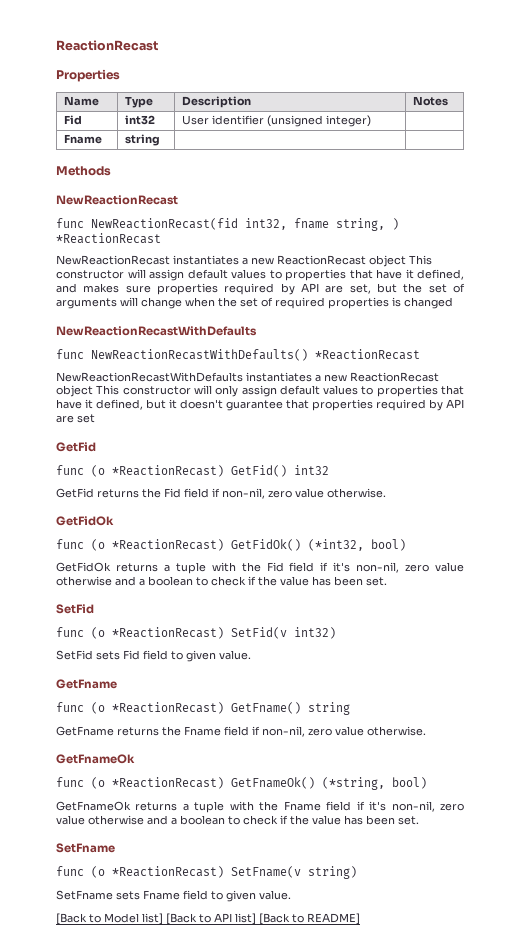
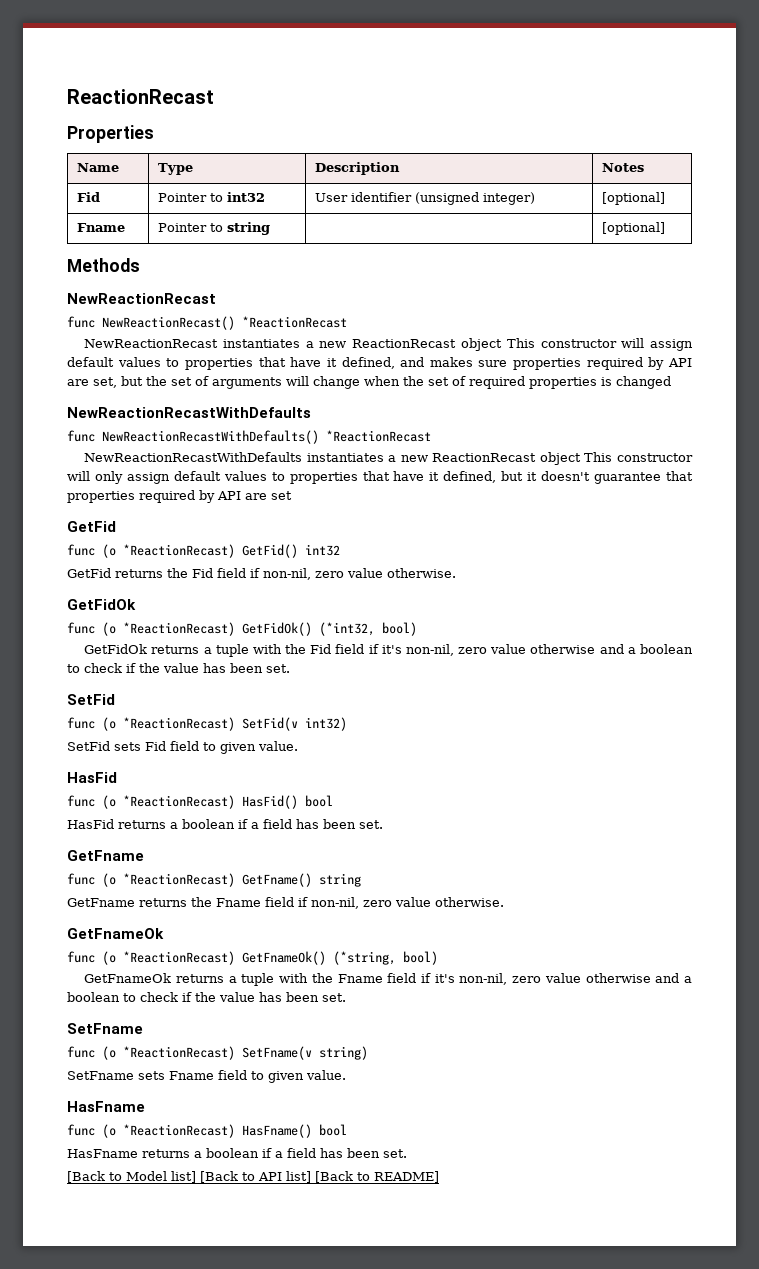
- Fid | int32 | User identifier (unsigned integer) |
+ Fid | Pointer to int32 | User identifier (unsigned integer) | [optional]
- Fname | string | |
+ Fname | Pointer to string | | [optional]
- func NewReactionRecast(fid int32, fname string, ) *ReactionRecast
+ func NewReactionRecast() *ReactionRecast
  SetFid sets Fid field to given value.
+ HasFid
+ func (o *ReactionRecast) HasFid() bool
+ HasFid returns a boolean if a field has been set.
  SetFname sets Fname field to given value.
+ HasFname
+ func (o *ReactionRecast) HasFname() bool
+ HasFname returns a boolean if a field has been set.

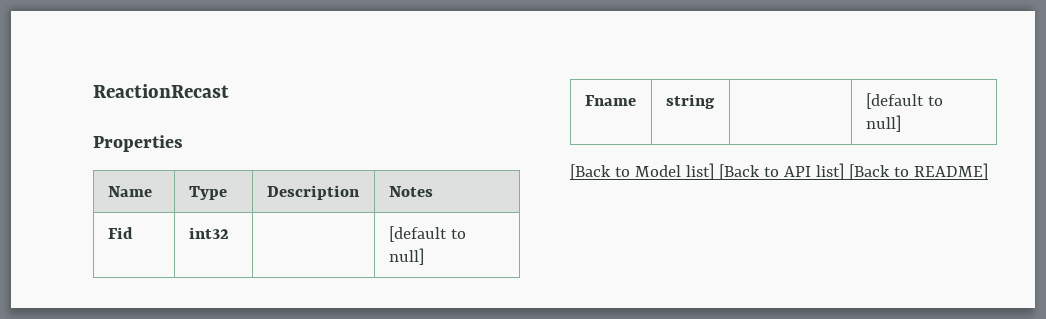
- Fid | Pointer to int32 | User identifier (unsigned integer) | [optional]
+ Fid | int32 | | [default to null]
- Fname | Pointer to string | | [optional]
- Methods
- NewReactionRecast
- func NewReactionRecast() *ReactionRecast
- NewReactionRecast instantiates a new ReactionRecast object This constructor will assign default values to properties that have it defined, and makes sure properties required by API are set, but the set of arguments will change when the set of required properties is changed
- NewReactionRecastWithDefaults
- func NewReactionRecastWithDefaults() *ReactionRecast
- NewReactionRecastWithDefaults instantiates a new ReactionRecast object This constructor will only assign default values to properties that have it defined, but it doesn't guarantee that properties required by API are set
- GetFid
- func (o *ReactionRecast) GetFid() int32
- GetFid returns the Fid field if non-nil, zero value otherwise.
- GetFidOk
- func (o *ReactionRecast) GetFidOk() (*int32, bool)
- GetFidOk returns a tuple with the Fid field if it's non-nil, zero value otherwise and a boolean to check if the value has been set.
- SetFid
- func (o *ReactionRecast) SetFid(v int32)
- SetFid sets Fid field to given value.
- HasFid
- func (o *ReactionRecast) HasFid() bool
- HasFid returns a boolean if a field has been set.
- GetFname
- func (o *ReactionRecast) GetFname() string
- GetFname returns the Fname field if non-nil, zero value otherwise.
- GetFnameOk
- func (o *ReactionRecast) GetFnameOk() (*string, bool)
- GetFnameOk returns a tuple with the Fname field if it's non-nil, zero value otherwise and a boolean to check if the value has been set.
- SetFname
- func (o *ReactionRecast) SetFname(v string)
- SetFname sets Fname field to given value.
- HasFname
- func (o *ReactionRecast) HasFname() bool
- HasFname returns a boolean if a field has been set.
+ Fname | string | | [default to null]

